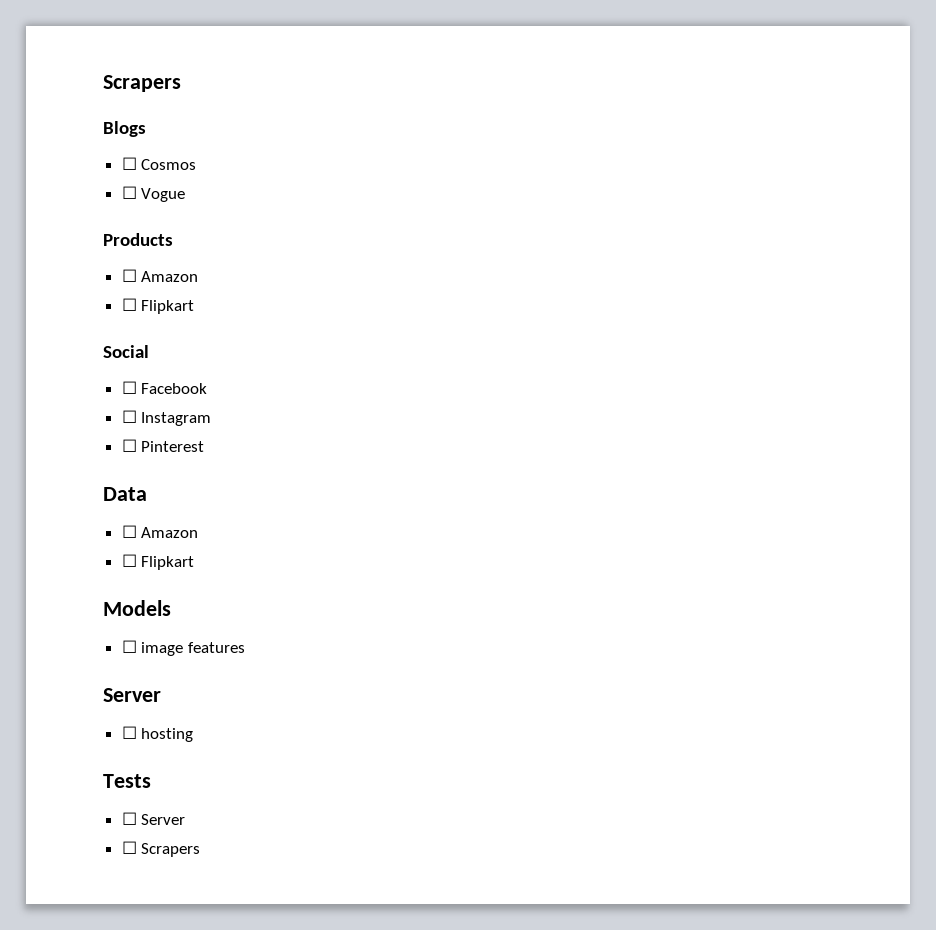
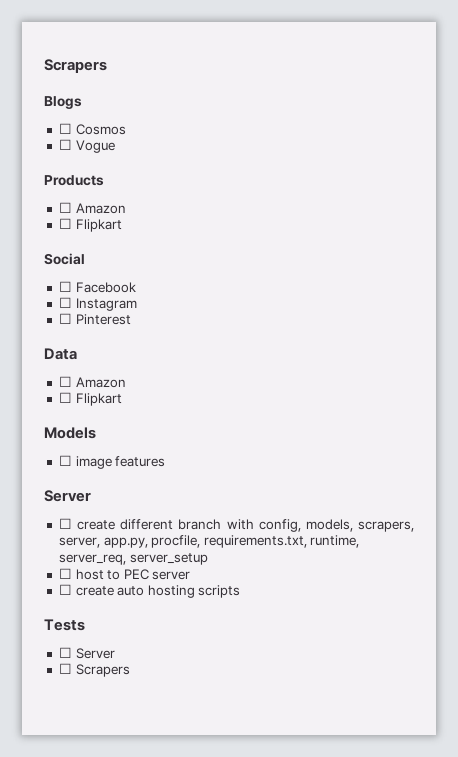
- ☐ hosting
+ ☐ create different branch with config, models, scrapers, server, app.py, procfile, requirements.txt, runtime, server_req, server_setup
+ ☐ host to PEC server
+ ☐ create auto hosting scripts

